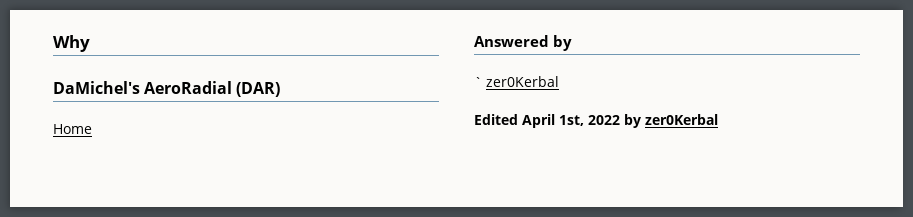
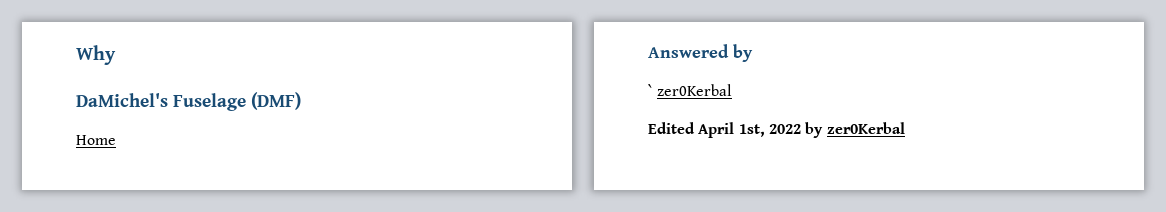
- DaMichel's AeroRadial (DAR)
+ DaMichel's Fuselage (DMF)

